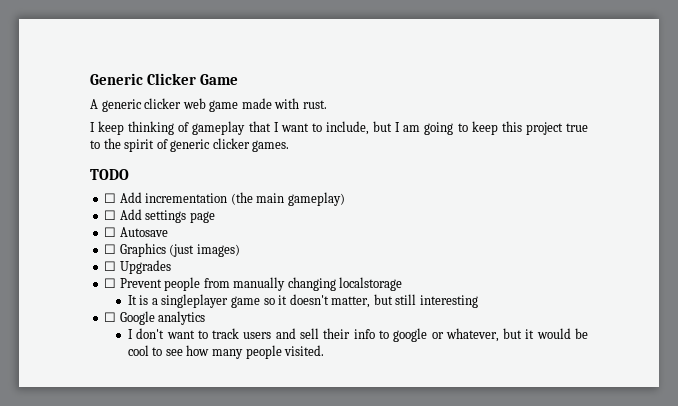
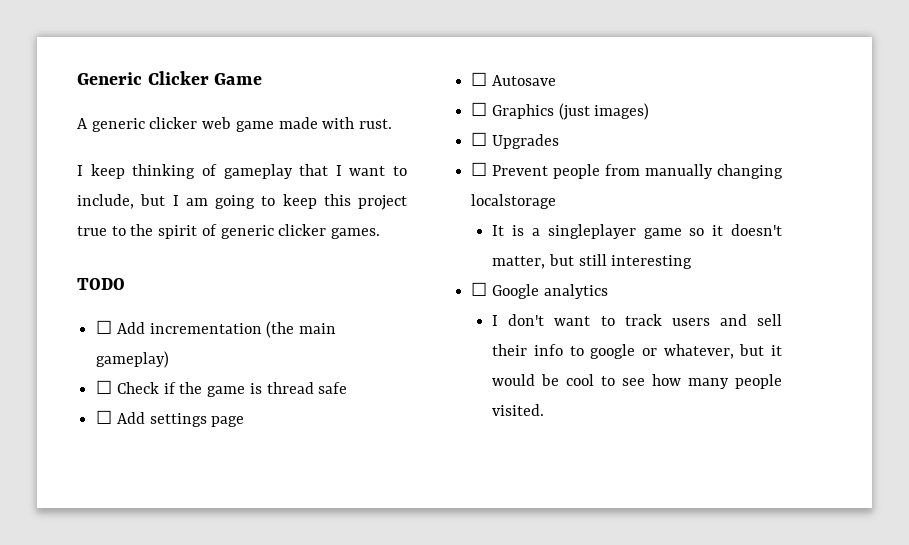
+ ☐ Check if the game is thread safe

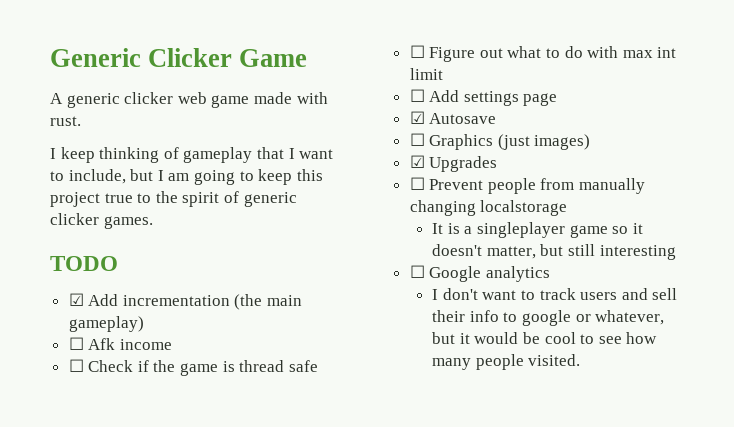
- ☐ Add incrementation (the main gameplay)
+ ☑ Add incrementation (the main gameplay)
+ ☐ Afk income
+ ☐ Figure out what to do with max int limit
- ☐ Autosave
+ ☑ Autosave
- ☐ Upgrades
+ ☑ Upgrades

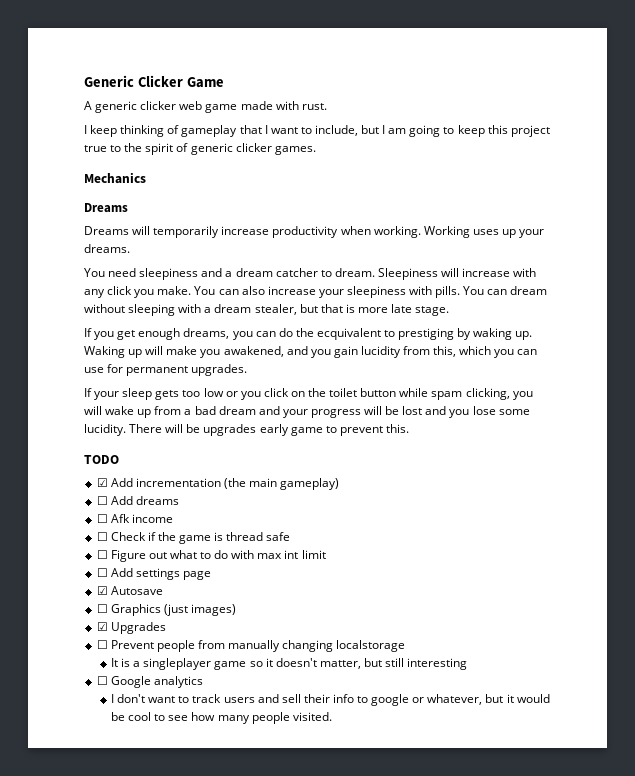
+ Mechanics
+ Dreams
+ Dreams will temporarily increase productivity when working. Working uses up your dreams.
+ You need sleepiness and a dream catcher to dream. Sleepiness will increase with any click you make. You can also increase your sleepiness with pills. You can dream without sleeping with a dream stealer, but that is more late stage.
+ If you get enough dreams, you can do the ecquivalent to prestiging by waking up. Waking up will make you awakened, and you gain lucidity from this, which you can use for permanent upgrades.
+ If your sleep gets too low or you click on the toilet button while spam clicking, you will wake up from a bad dream and your progress will be lost and you lose some lucidity. There will be upgrades early game to prevent this.
+ ☐ Add dreams

